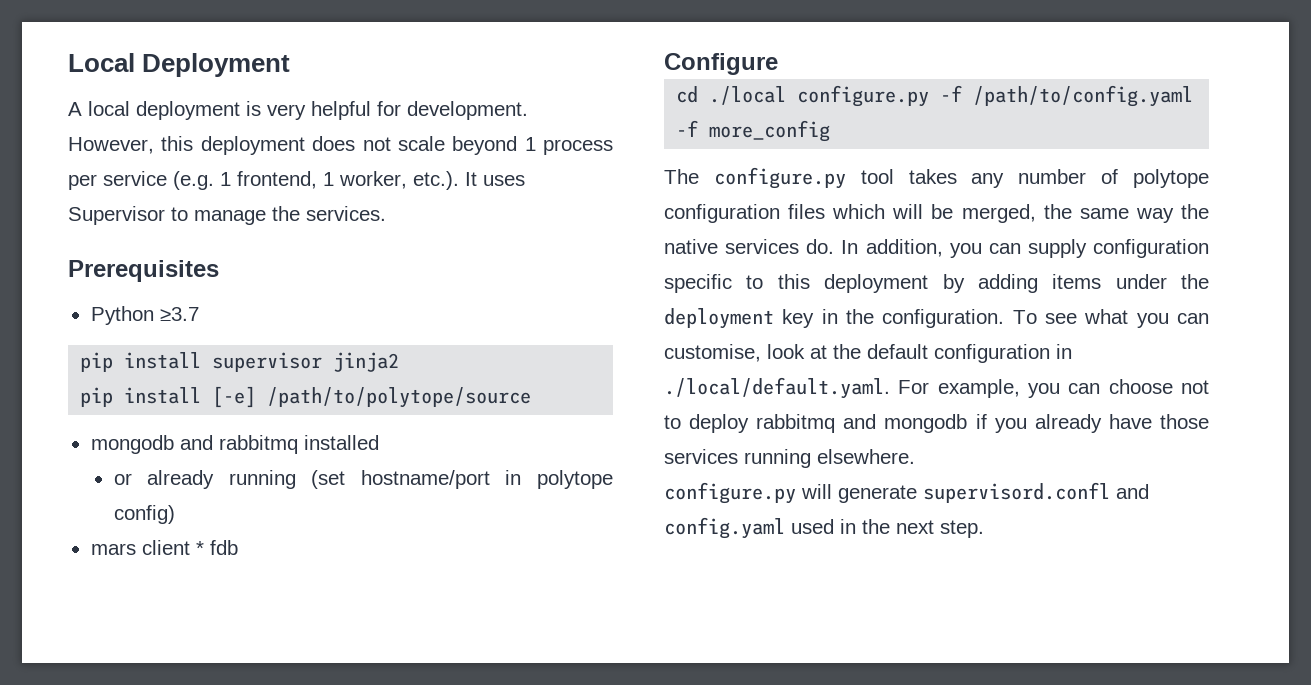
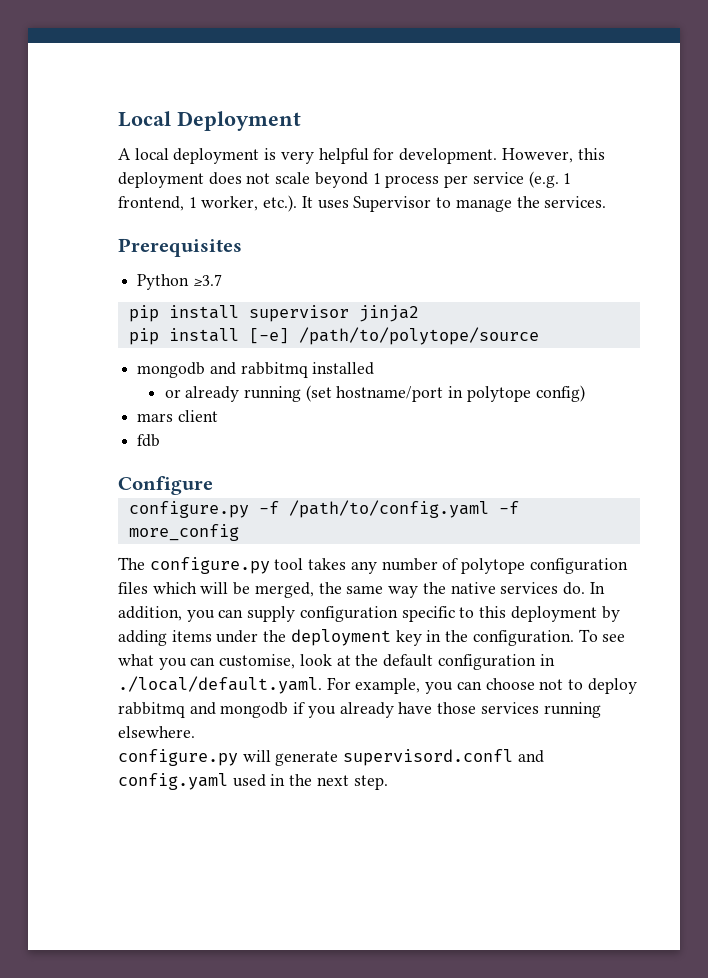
- mars client * fdb
+ mars client
+ fdb
- cd ./local configure.py -f /path/to/config.yaml -f more_config
+ configure.py -f /path/to/config.yaml -f more_config

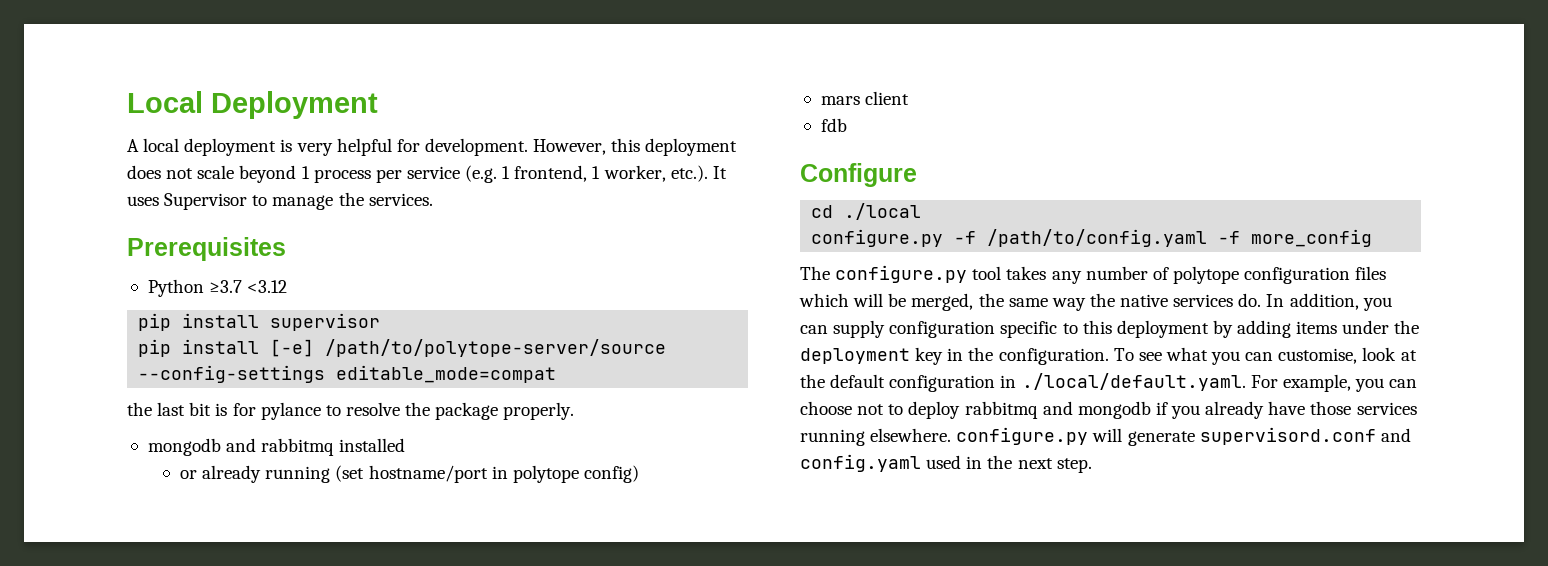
- Python ≥3.7
+ Python ≥3.7 <3.12
- pip install supervisor jinja2
+ pip install supervisor
- pip install [-e] /path/to/polytope/source
+ pip install [-e] /path/to/polytope-server/source --config-settings editable_mode=compat
+ the last bit is for pylance to resolve the package properly.
+ cd ./local
- To see what you can customise, look at the default configuration in ./local/default.yaml. For example, you can choose not to deploy rabbitmq and mongodb if you already have those services running elsewhere.
- configure.py will generate supervisord.confl and config.yaml used in the next step.
+ To see what you can customise, look at the default configuration in ./local/default.yaml. For example, you can choose not to deploy rabbitmq and mongodb if you already have those services running elsewhere. configure.py will generate supervisord.conf and config.yaml used in the next step.

